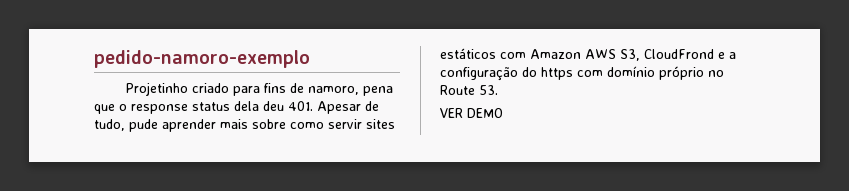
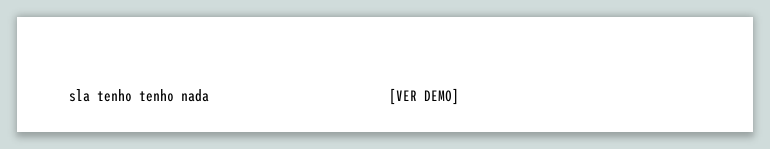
- pedido-namoro-exemplo
- Projetinho criado para fins de namoro, pena que o response status dela deu 401. Apesar de tudo, pude aprender mais sobre como servir sites estáticos com Amazon AWS S3, CloudFrond e a configuração do https com domínio próprio no Route 53.
- VER DEMO
+ sla tenho tenho nada
+ [VER DEMO]

